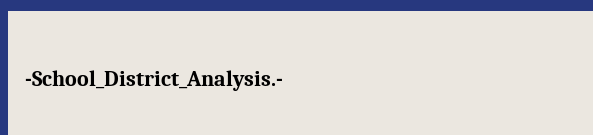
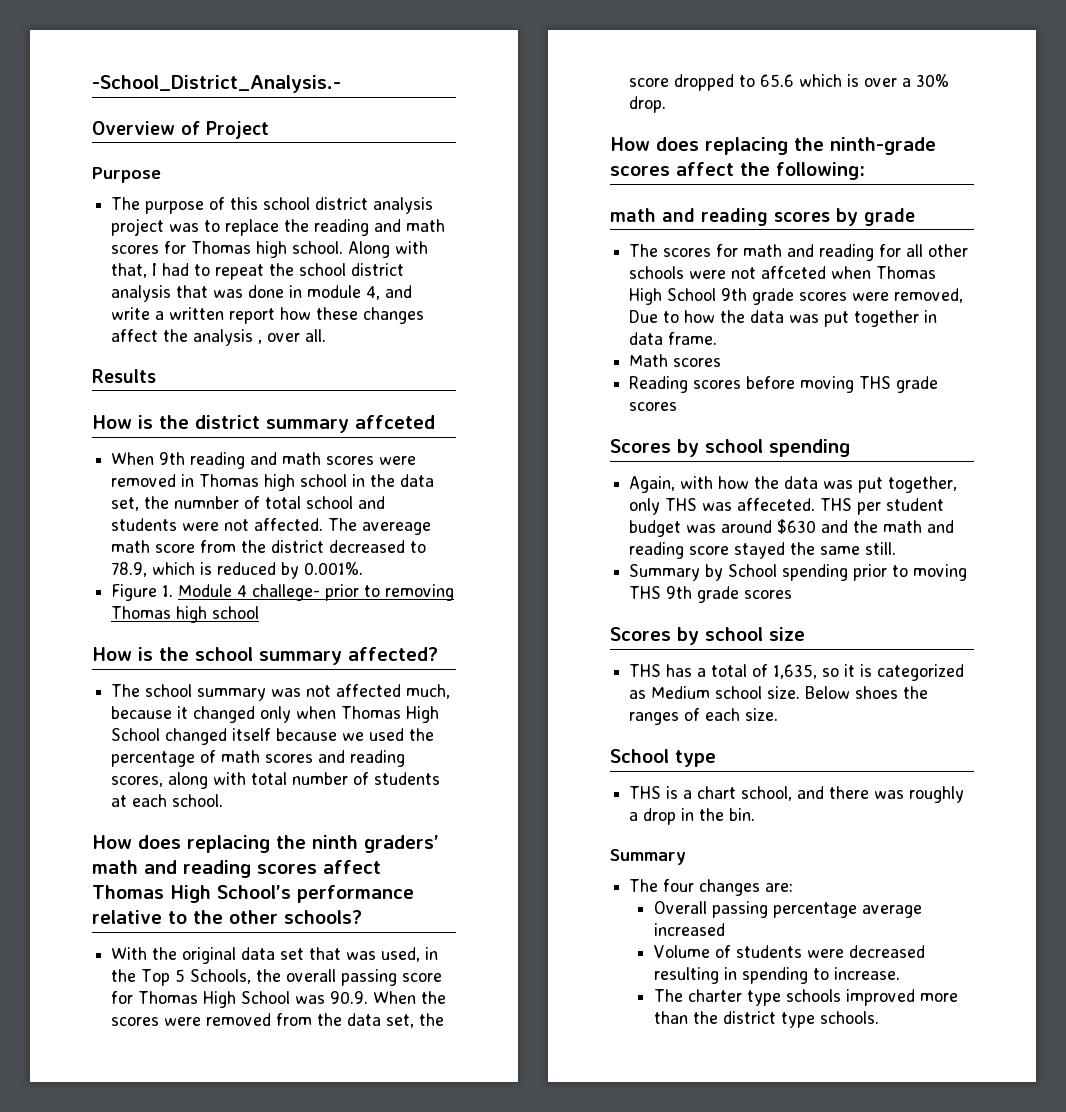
+ Overview of Project
+ Purpose
+ The purpose of this school district analysis project was to replace the reading and math scores for Thomas high school. Along with that, I had to repeat the school district analysis that was done in module 4, and write a written report how these changes affect the analysis , over all.
+ Results
+ How is the district summary affceted
+ When 9th reading and math scores were removed in Thomas high school in the data set, the numnber of total school and students were not affected. The avereage math score from the district decreased to 78.9, which is reduced by 0.001%.
+ Figure 1. Module 4 challege- prior to removing Thomas high school
+ How is the school summary affected?
+ The school summary was not affected much, because it changed only when Thomas High School changed itself because we used the percentage of math scores and reading scores, along with total number of students at each school.
+ How does replacing the ninth graders’ math and reading scores affect Thomas High School’s performance relative to the other schools?
+ With the original data set that was used, in the Top 5 Schools, the overall passing score for Thomas High School was 90.9. When the scores were removed from the data set, the score dropped to 65.6 which is over a 30% drop.
+ How does replacing the ninth-grade scores affect the following:
+ math and reading scores by grade
+ The scores for math and reading for all other schools were not affceted when Thomas High School 9th grade scores were removed, Due to how the data was put together in data frame.
+ Math scores
+ Reading scores before moving THS grade scores
+ Scores by school spending
+ Again, with how the data was put together, only THS was affeceted. THS per student budget was around $630 and the math and reading score stayed the same still.
+ Summary by School spending prior to moving THS 9th grade scores
+ Scores by school size
+ THS has a total of 1,635, so it is categorized as Medium school size. Below shoes the ranges of each size.
+ School type
+ THS is a chart school, and there was roughly a drop in the bin.
+ Summary
+ The four changes are:
+ Overall passing percentage average increased
+ Volume of students were decreased resulting in spending to increase.
+ The charter type schools improved more than the district type schools.

